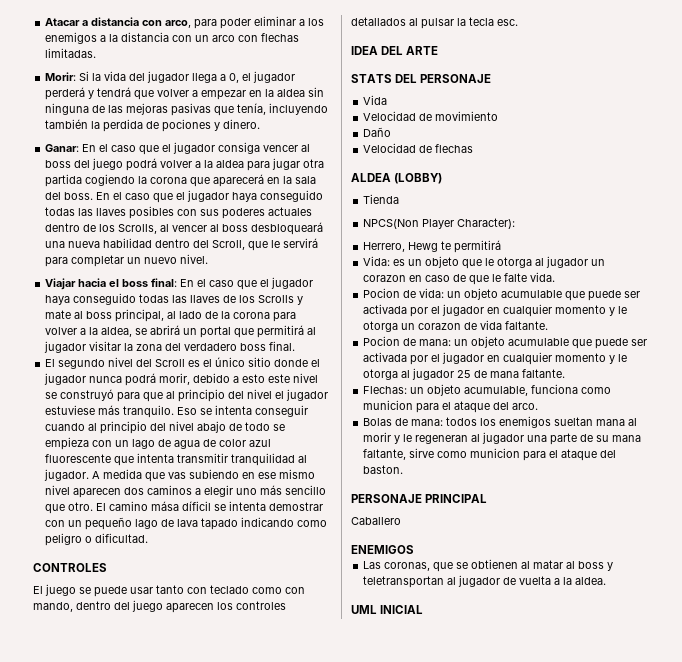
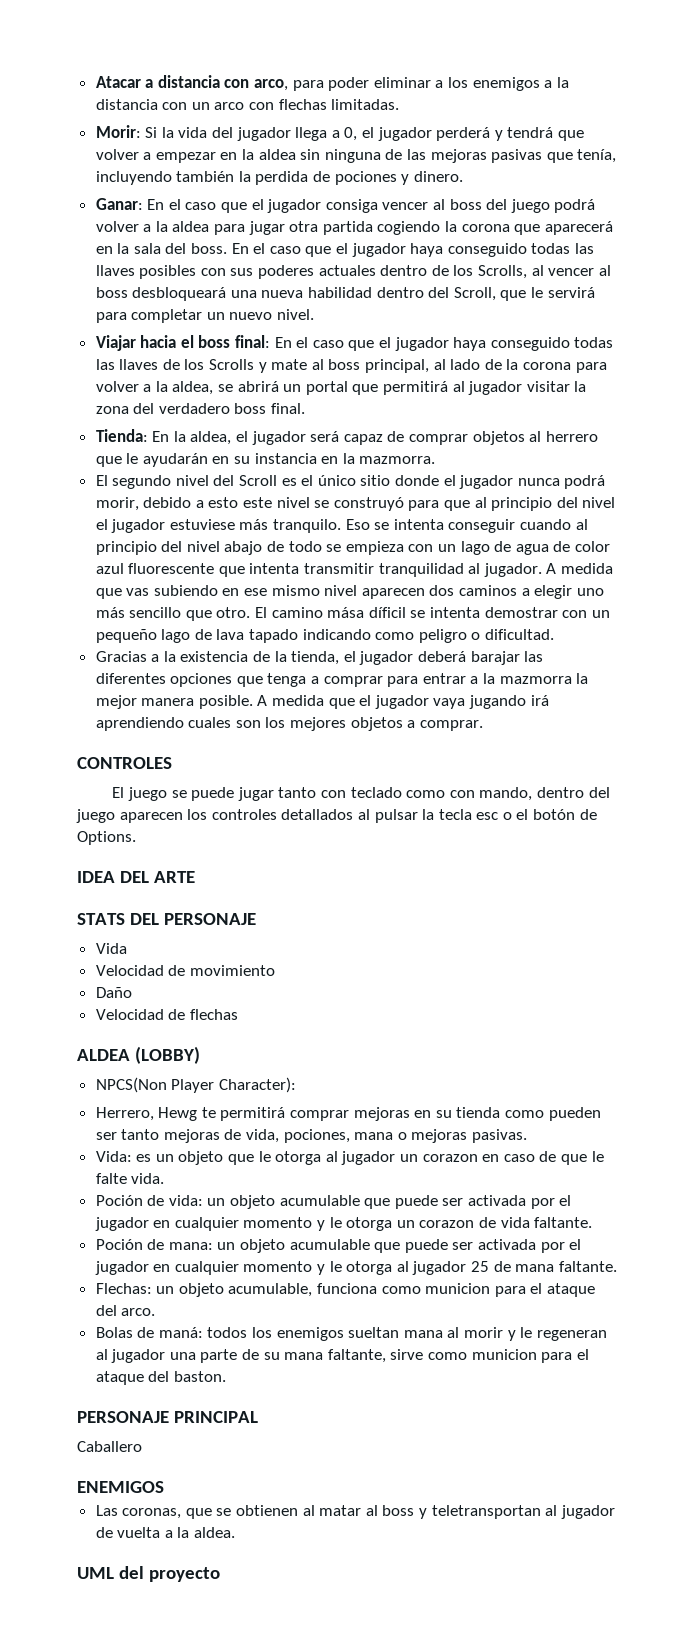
+ Tienda: En la aldea, el jugador será capaz de comprar objetos al herrero que le ayudarán en su instancia en la mazmorra.
+ Gracias a la existencia de la tienda, el jugador deberá barajar las diferentes opciones que tenga a comprar para entrar a la mazmorra la mejor manera posible. A medida que el jugador vaya jugando irá aprendiendo cuales son los mejores objetos a comprar.
- El juego se puede usar tanto con teclado como con mando, dentro del juego aparecen los controles detallados al pulsar la tecla esc.
+ El juego se puede jugar tanto con teclado como con mando, dentro del juego aparecen los controles detallados al pulsar la tecla esc o el botón de Options.
- Tienda
- Herrero, Hewg te permitirá
+ Herrero, Hewg te permitirá comprar mejoras en su tienda como pueden ser tanto mejoras de vida, pociones, mana o mejoras pasivas.
- Pocion de vida: un objeto acumulable que puede ser activada por el jugador en cualquier momento y le otorga un corazon de vida faltante.
+ Poción de vida: un objeto acumulable que puede ser activada por el jugador en cualquier momento y le otorga un corazon de vida faltante.
- Pocion de mana: un objeto acumulable que puede ser activada por el jugador en cualquier momento y le otorga al jugador 25 de mana faltante.
+ Poción de mana: un objeto acumulable que puede ser activada por el jugador en cualquier momento y le otorga al jugador 25 de mana faltante.
- Bolas de mana: todos los enemigos sueltan mana al morir y le regeneran al jugador una parte de su mana faltante, sirve como municion para el ataque del baston.
+ Bolas de maná: todos los enemigos sueltan mana al morir y le regeneran al jugador una parte de su mana faltante, sirve como municion para el ataque del baston.
- UML INICIAL
+ UML del proyecto

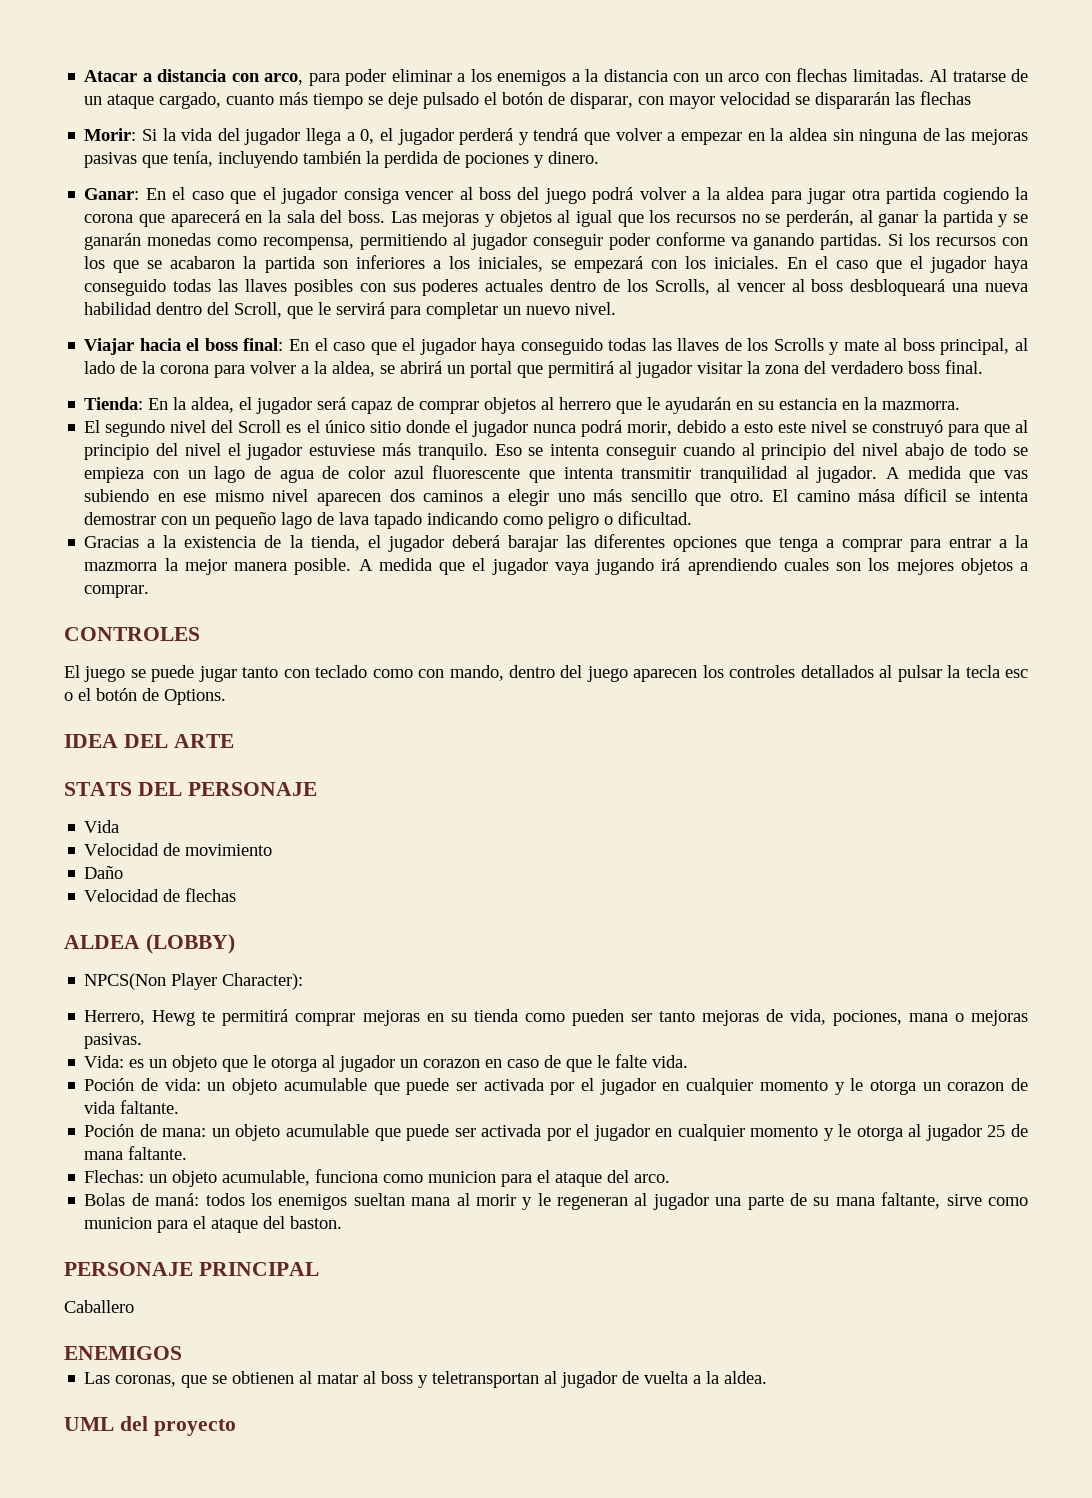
+ Al tratarse de un ataque cargado, cuanto más tiempo se deje pulsado el botón de disparar, con mayor velocidad se dispararán las flechas
+ Las mejoras y objetos al igual que los recursos no se perderán, al ganar la partida y se ganarán monedas como recompensa, permitiendo al jugador conseguir poder conforme va ganando partidas. Si los recursos con los que se acabaron la partida son inferiores a los iniciales, se empezará con los iniciales.
- Tienda: En la aldea, el jugador será capaz de comprar objetos al herrero que le ayudarán en su instancia en la mazmorra.
+ Tienda: En la aldea, el jugador será capaz de comprar objetos al herrero que le ayudarán en su estancia en la mazmorra.

